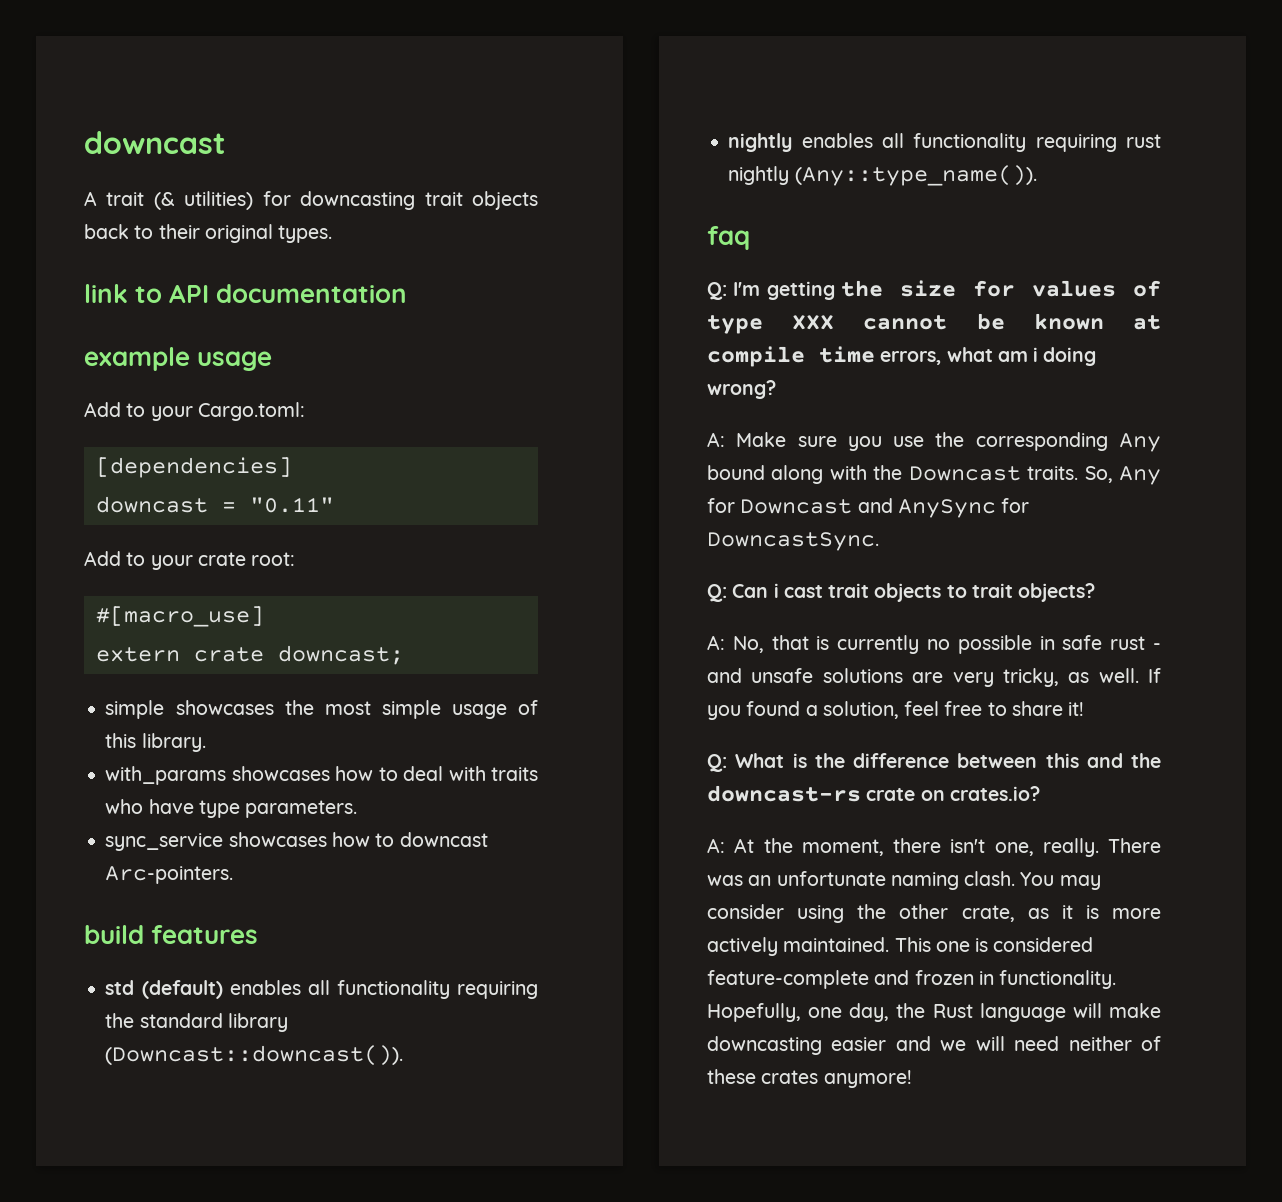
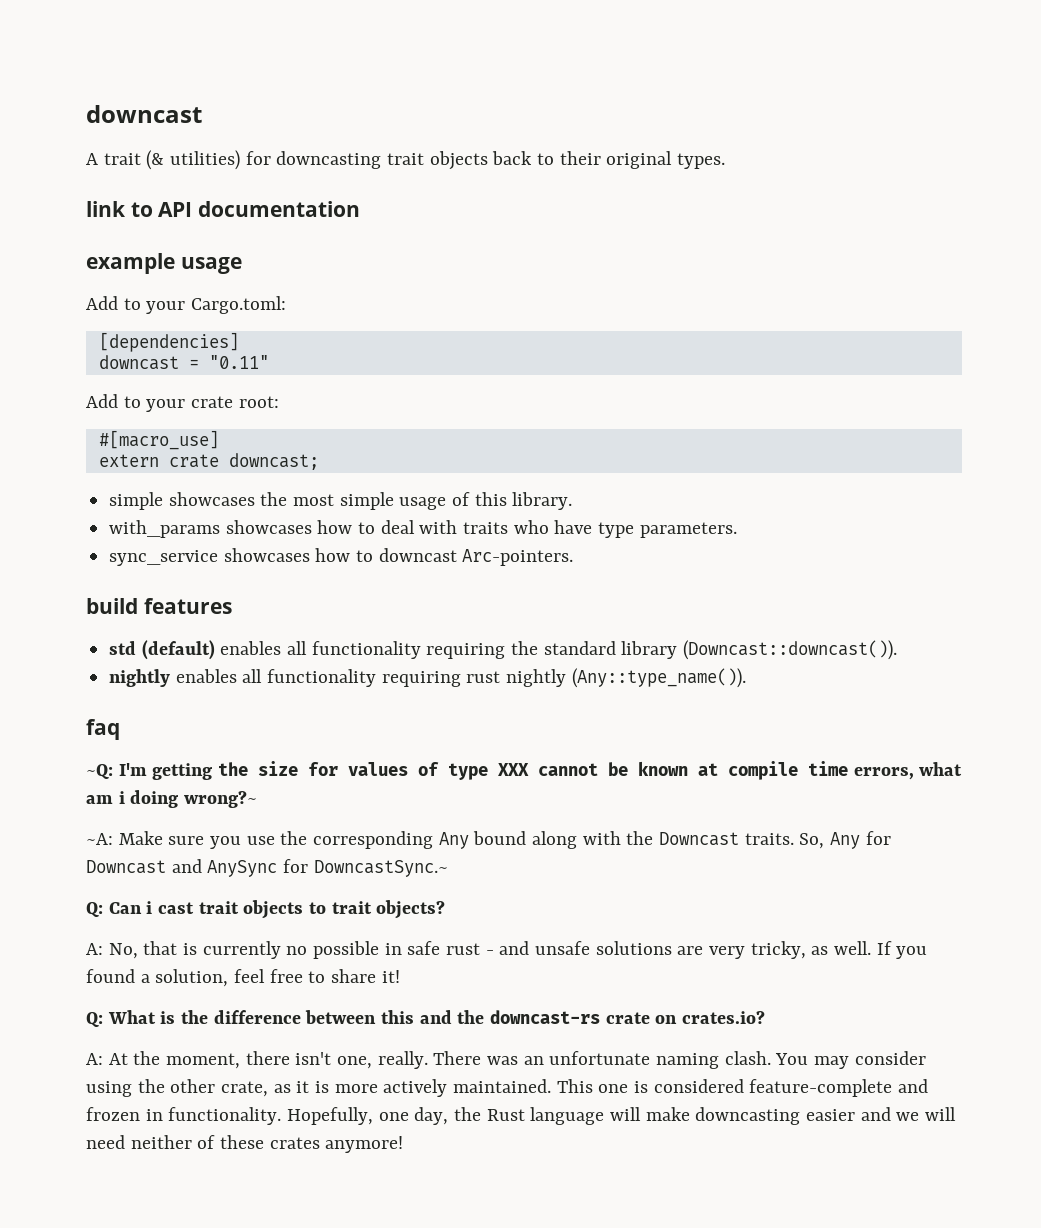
- Q: I'm getting the size for values of type XXX cannot be known at compile time errors, what am i doing wrong?
- A: Make sure you use the corresponding Any bound along with the Downcast traits.
+ ~Q: I'm getting the size for values of type XXX cannot be known at compile time errors, what am i doing wrong?~
+ ~A: Make sure you use the corresponding Any bound along with the Downcast traits.
- So, Any for Downcast and AnySync for DowncastSync.
+ So, Any for Downcast and AnySync for DowncastSync.~

